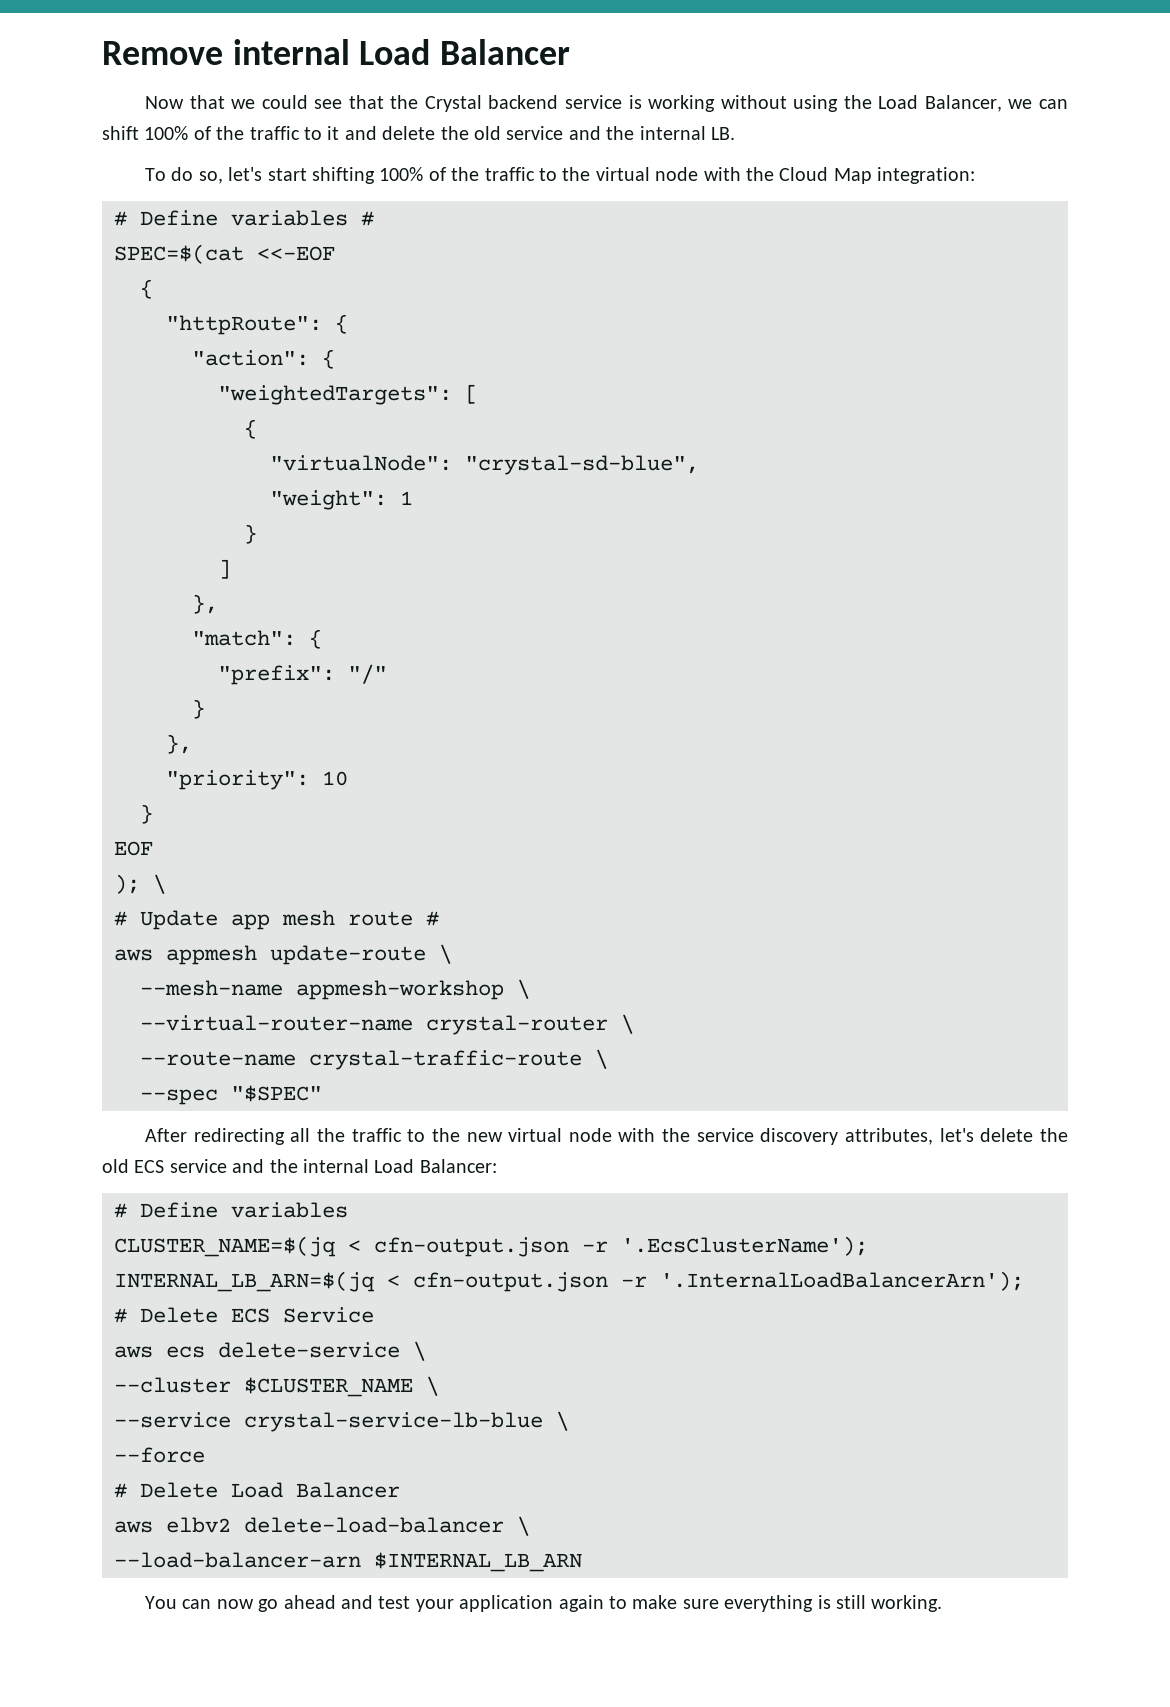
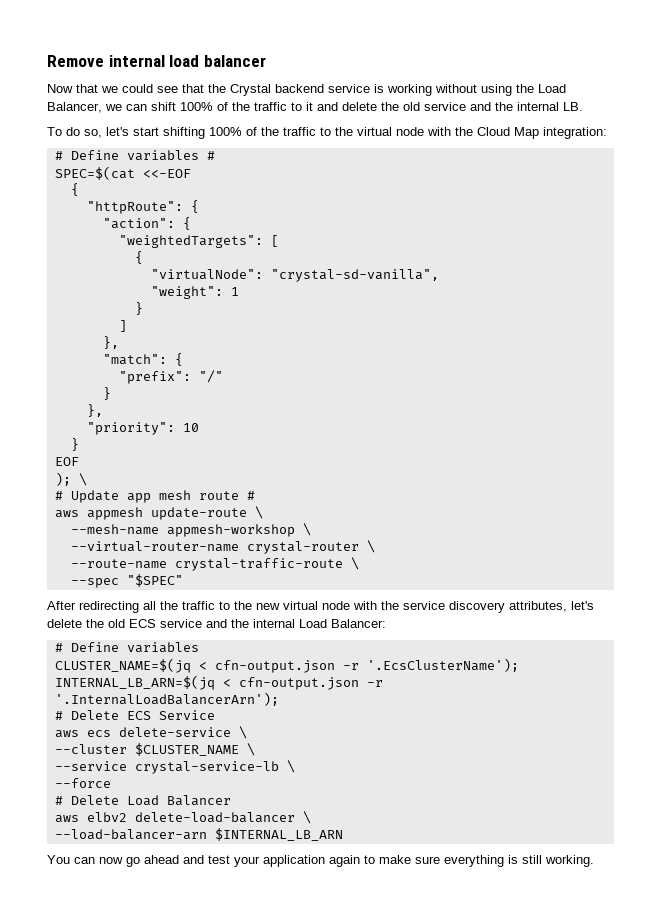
- Remove internal Load Balancer
+ Remove internal load balancer
- "virtualNode": "crystal-sd-blue",
+ "virtualNode": "crystal-sd-vanilla",
- --service crystal-service-lb-blue \
+ --service crystal-service-lb \

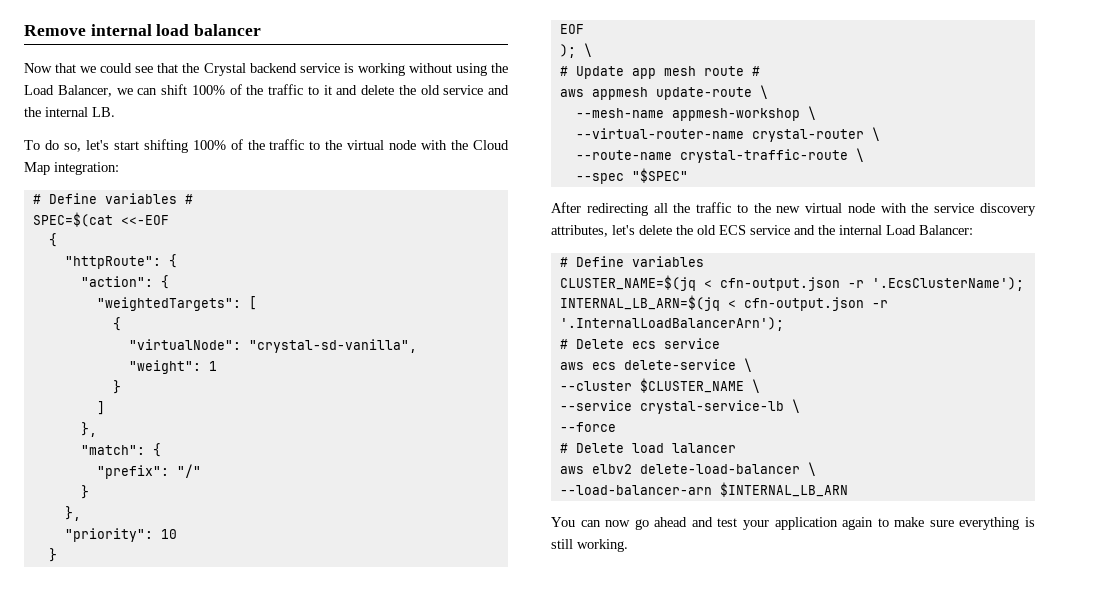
- # Delete ECS Service
+ # Delete ecs service
- # Delete Load Balancer
+ # Delete load lalancer

